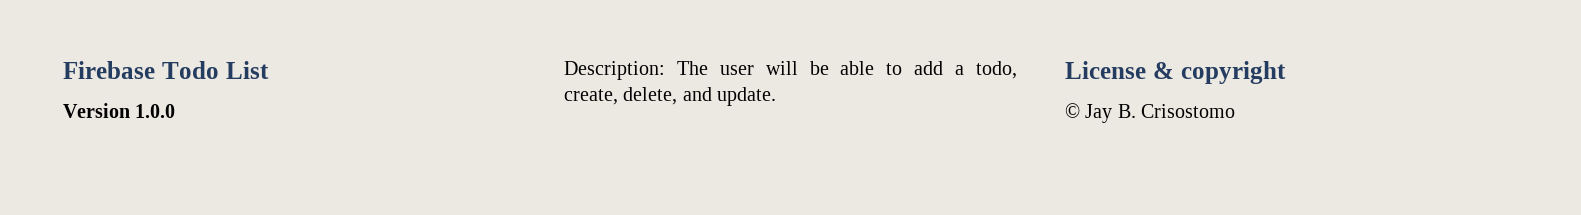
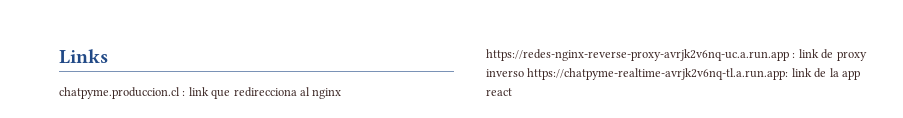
- Firebase Todo List
- Version 1.0.0
- Description: The user will be able to add a todo, create, delete, and update.
- License & copyright
- © Jay B. Crisostomo
+ Links
+ chatpyme.produccion.cl : link que redirecciona al nginx https://redes-nginx-reverse-proxy-avrjk2v6nq-uc.a.run.app : link de proxy inverso https://chatpyme-realtime-avrjk2v6nq-tl.a.run.app: link de la app react

